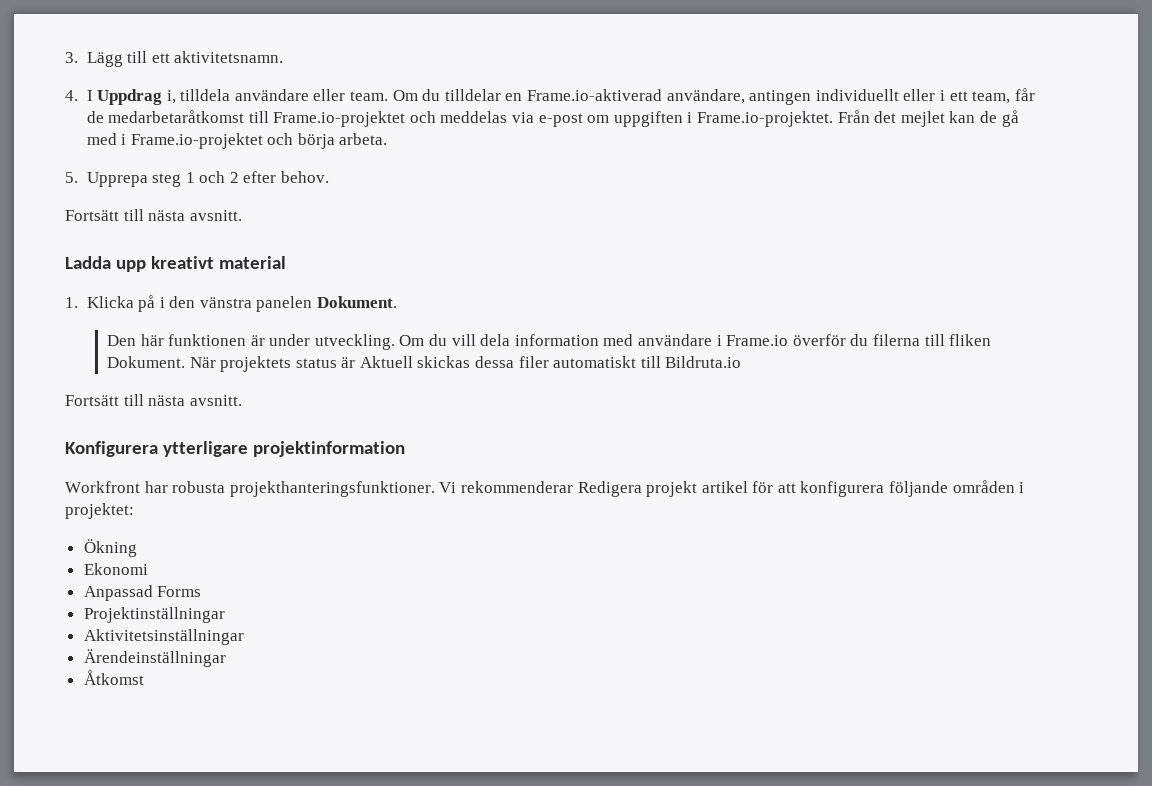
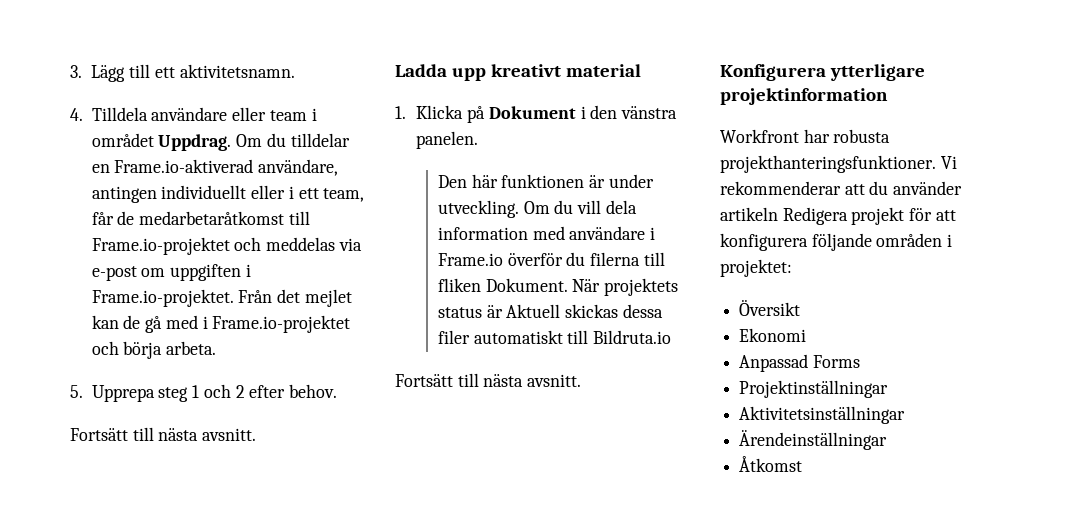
- 4. I Uppdrag i, tilldela användare eller team.
+ 4. Tilldela användare eller team i området Uppdrag.
- 1. Klicka på i den vänstra panelen Dokument.
+ 1. Klicka på Dokument i den vänstra panelen.
- Vi rekommenderar Redigera projekt artikel för att konfigurera följande områden i projektet:
+ Vi rekommenderar att du använder artikeln Redigera projekt för att konfigurera följande områden i projektet:
- Ökning
+ Översikt

